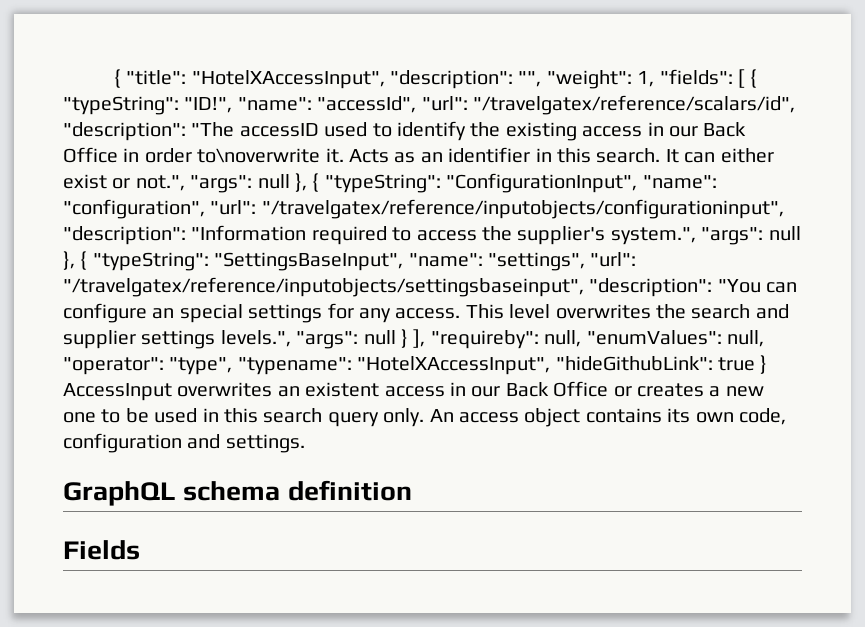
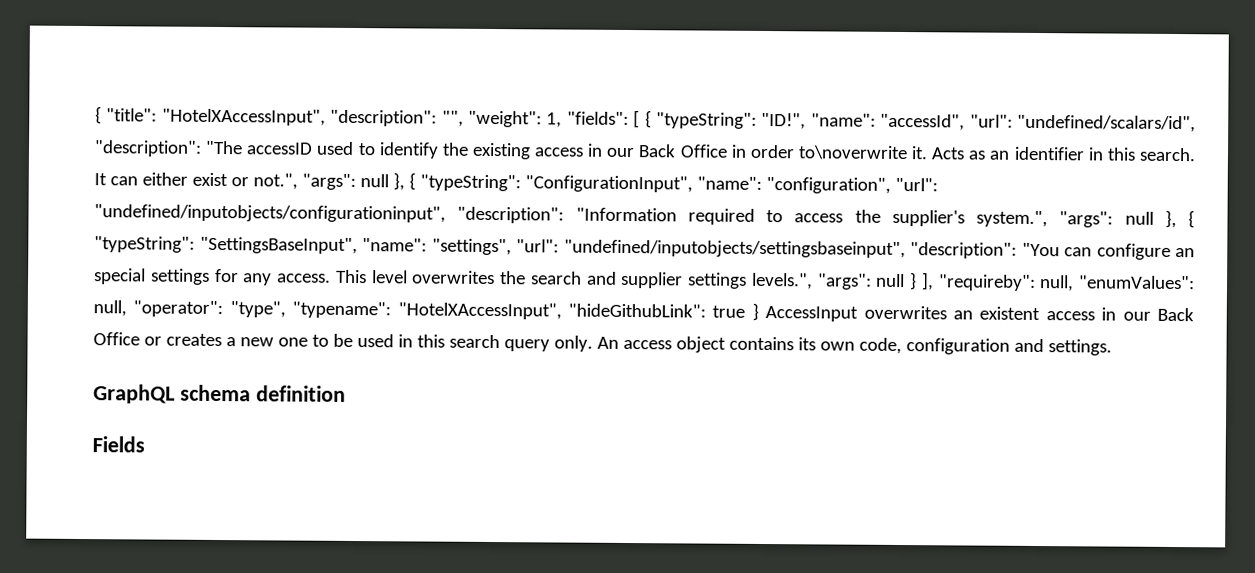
- { "title": "HotelXAccessInput", "description": "", "weight": 1, "fields": [ { "typeString": "ID!", "name": "accessId", "url": "/travelgatex/reference/scalars/id", "description": "The accessID used to identify the existing access in our Back Office in order to\noverwrite it.
+ { "title": "HotelXAccessInput", "description": "", "weight": 1, "fields": [ { "typeString": "ID!", "name": "accessId", "url": "undefined/scalars/id", "description": "The accessID used to identify the existing access in our Back Office in order to\noverwrite it.
- It can either exist or not.", "args": null }, { "typeString": "ConfigurationInput", "name": "configuration", "url": "/travelgatex/reference/inputobjects/configurationinput", "description": "Information required to access the supplier's system.", "args": null }, { "typeString": "SettingsBaseInput", "name": "settings", "url": "/travelgatex/reference/inputobjects/settingsbaseinput", "description": "You can configure an special settings for any access.
+ It can either exist or not.", "args": null }, { "typeString": "ConfigurationInput", "name": "configuration", "url": "undefined/inputobjects/configurationinput", "description": "Information required to access the supplier's system.", "args": null }, { "typeString": "SettingsBaseInput", "name": "settings", "url": "undefined/inputobjects/settingsbaseinput", "description": "You can configure an special settings for any access.

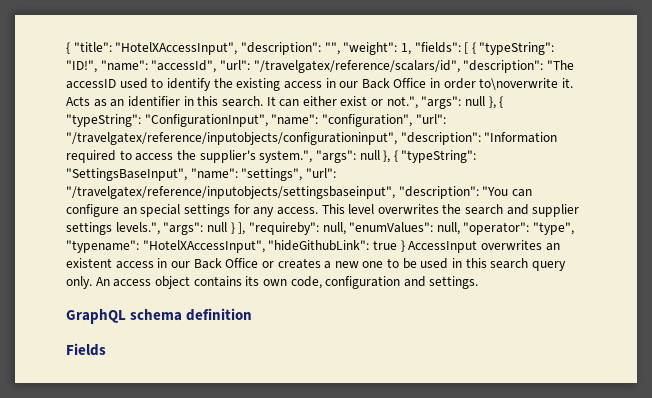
- { "title": "HotelXAccessInput", "description": "", "weight": 1, "fields": [ { "typeString": "ID!", "name": "accessId", "url": "undefined/scalars/id", "description": "The accessID used to identify the existing access in our Back Office in order to\noverwrite it.
+ { "title": "HotelXAccessInput", "description": "", "weight": 1, "fields": [ { "typeString": "ID!", "name": "accessId", "url": "/travelgatex/reference/scalars/id", "description": "The accessID used to identify the existing access in our Back Office in order to\noverwrite it.
- It can either exist or not.", "args": null }, { "typeString": "ConfigurationInput", "name": "configuration", "url": "undefined/inputobjects/configurationinput", "description": "Information required to access the supplier's system.", "args": null }, { "typeString": "SettingsBaseInput", "name": "settings", "url": "undefined/inputobjects/settingsbaseinput", "description": "You can configure an special settings for any access.
+ It can either exist or not.", "args": null }, { "typeString": "ConfigurationInput", "name": "configuration", "url": "/travelgatex/reference/inputobjects/configurationinput", "description": "Information required to access the supplier's system.", "args": null }, { "typeString": "SettingsBaseInput", "name": "settings", "url": "/travelgatex/reference/inputobjects/settingsbaseinput", "description": "You can configure an special settings for any access.

